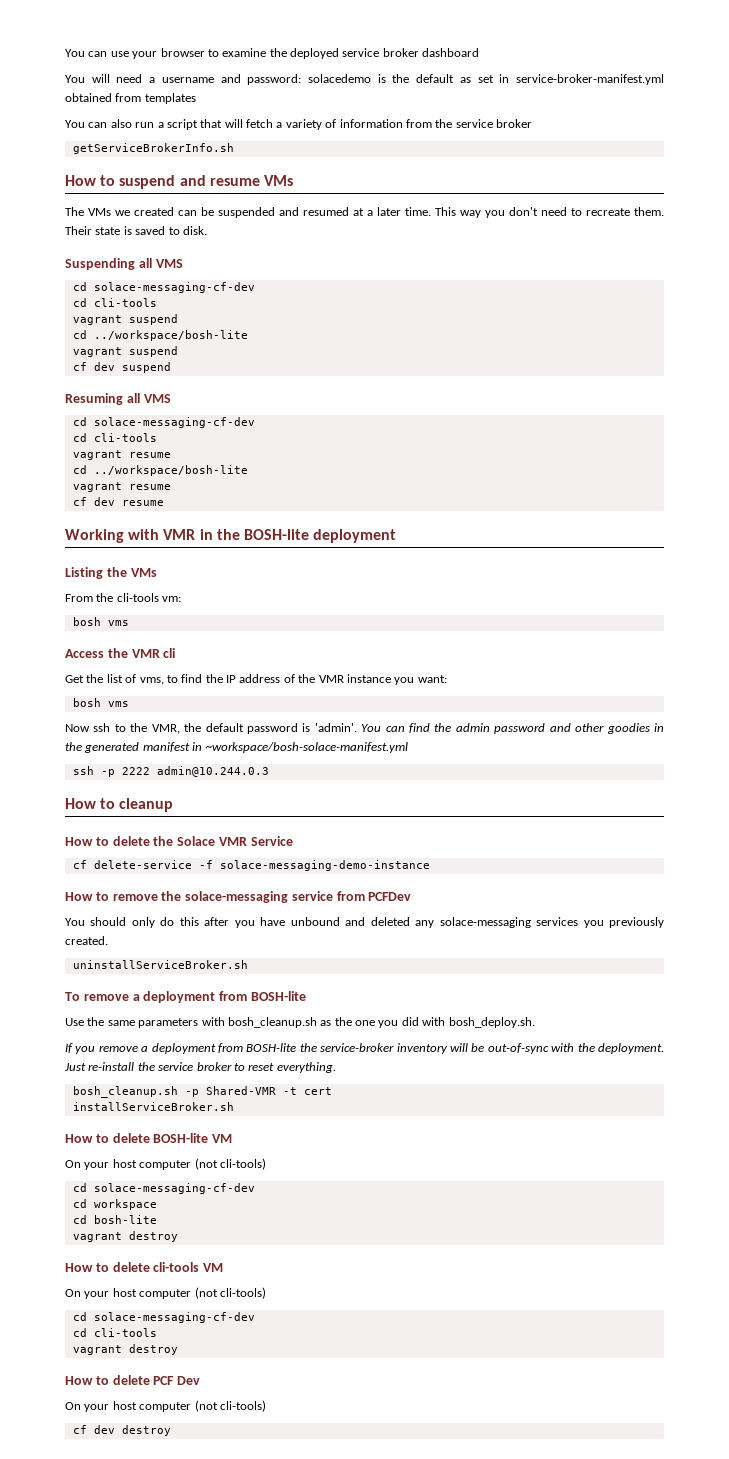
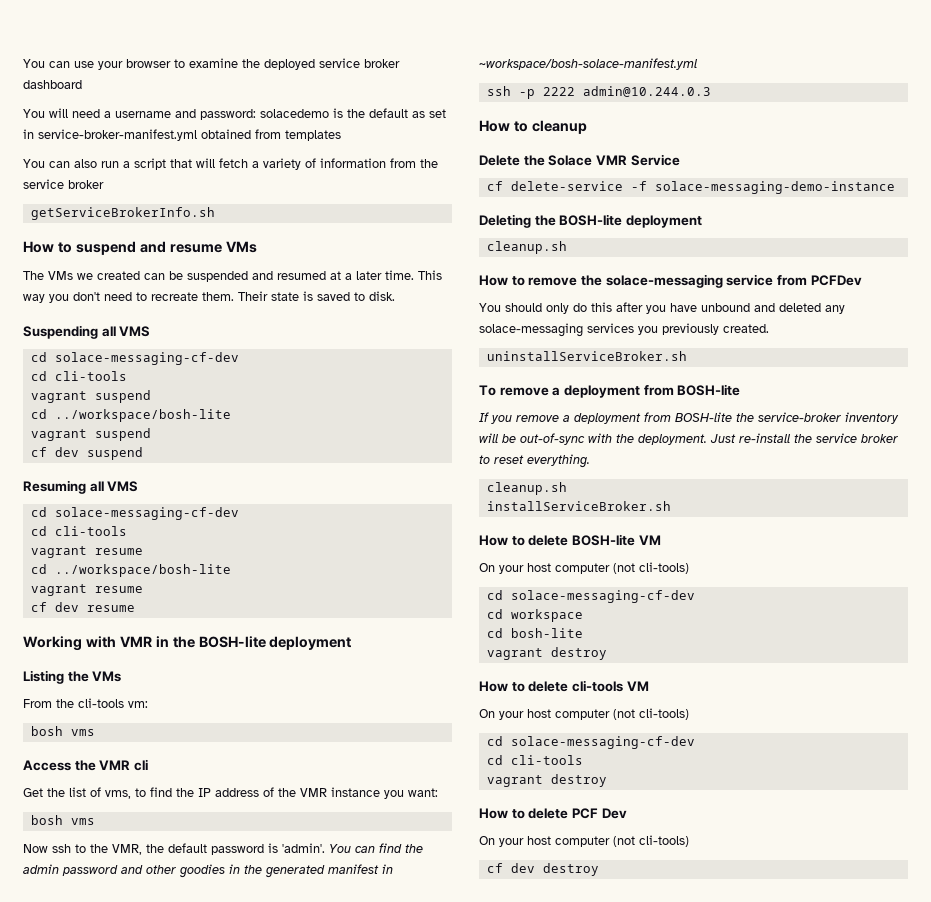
- How to delete the Solace VMR Service
+ Delete the Solace VMR Service
+ Deleting the BOSH-lite deployment
+ cleanup.sh
- Use the same parameters with bosh_cleanup.sh as the one you did with bosh_deploy.sh.
  Just re-install the service broker to reset everything.
- bosh_cleanup.sh -p Shared-VMR -t cert
+ cleanup.sh

